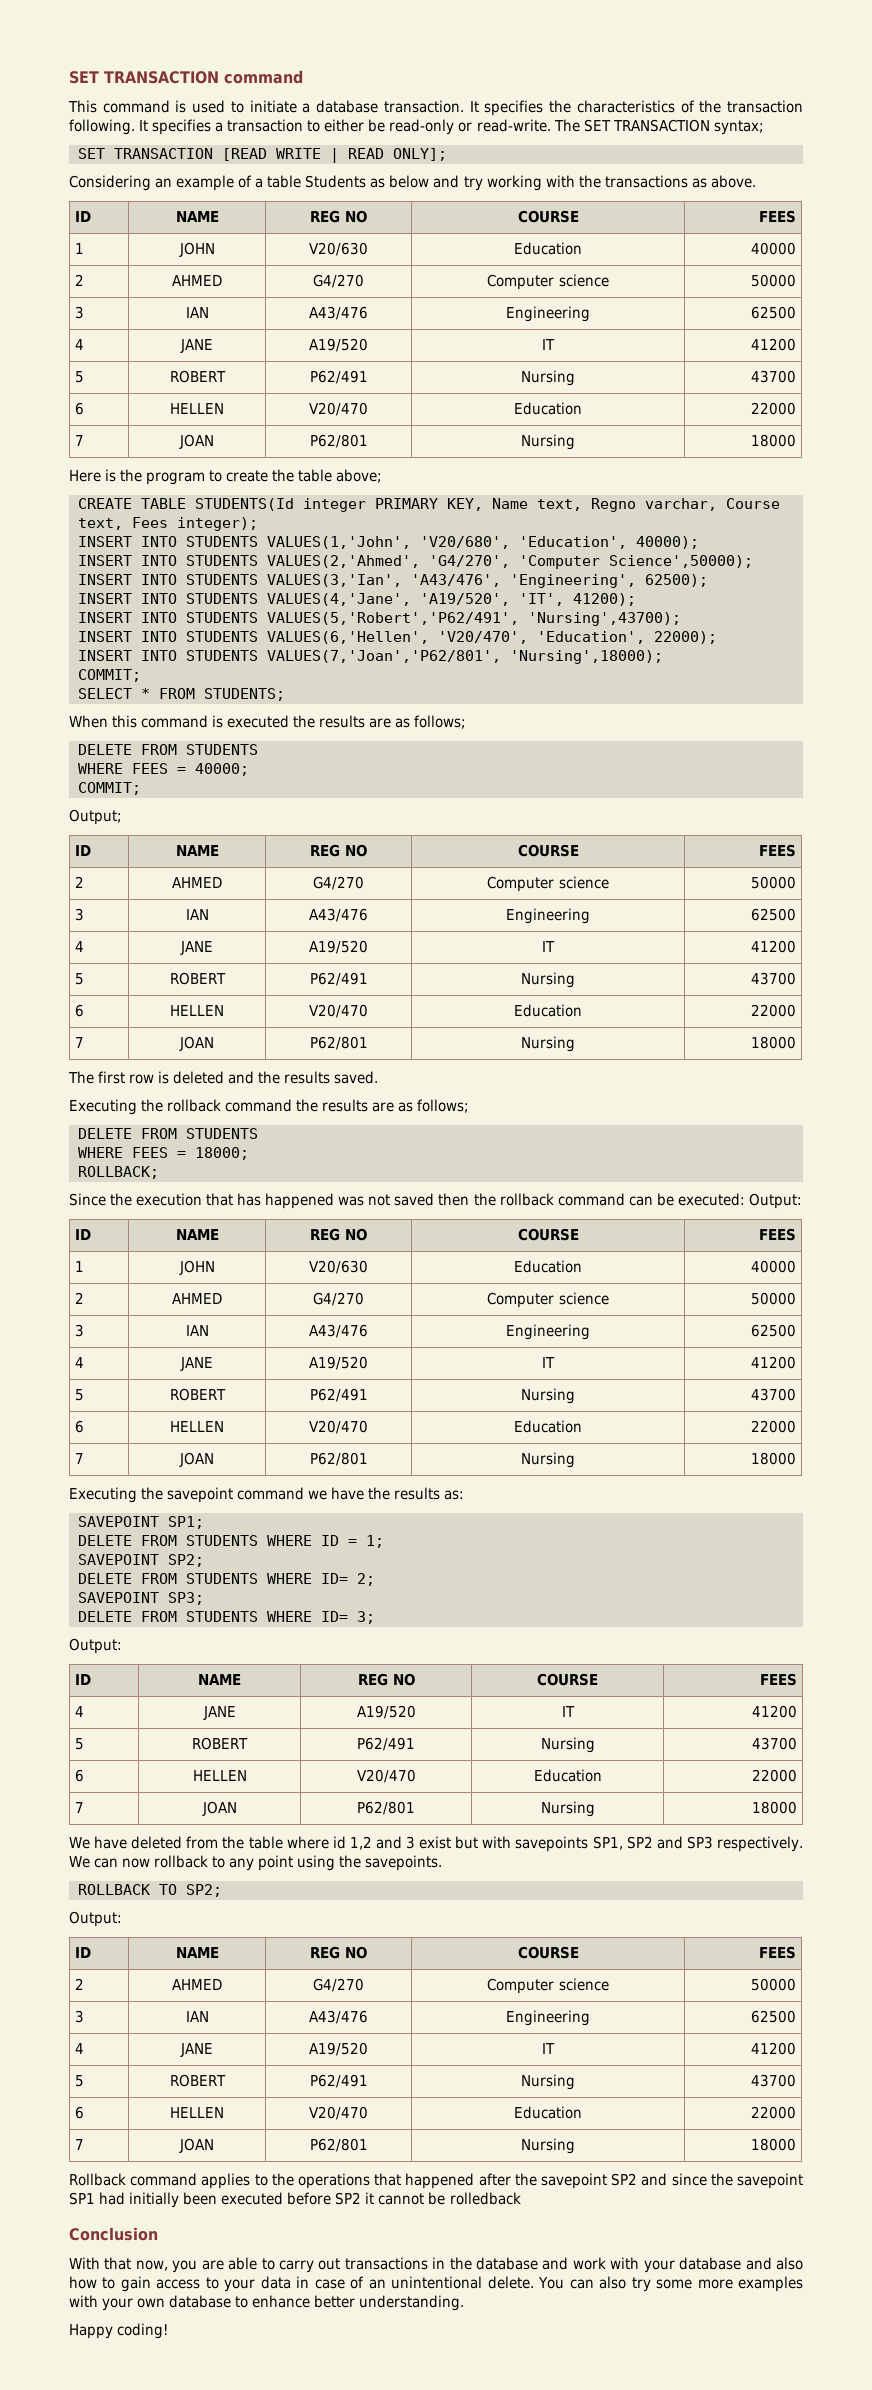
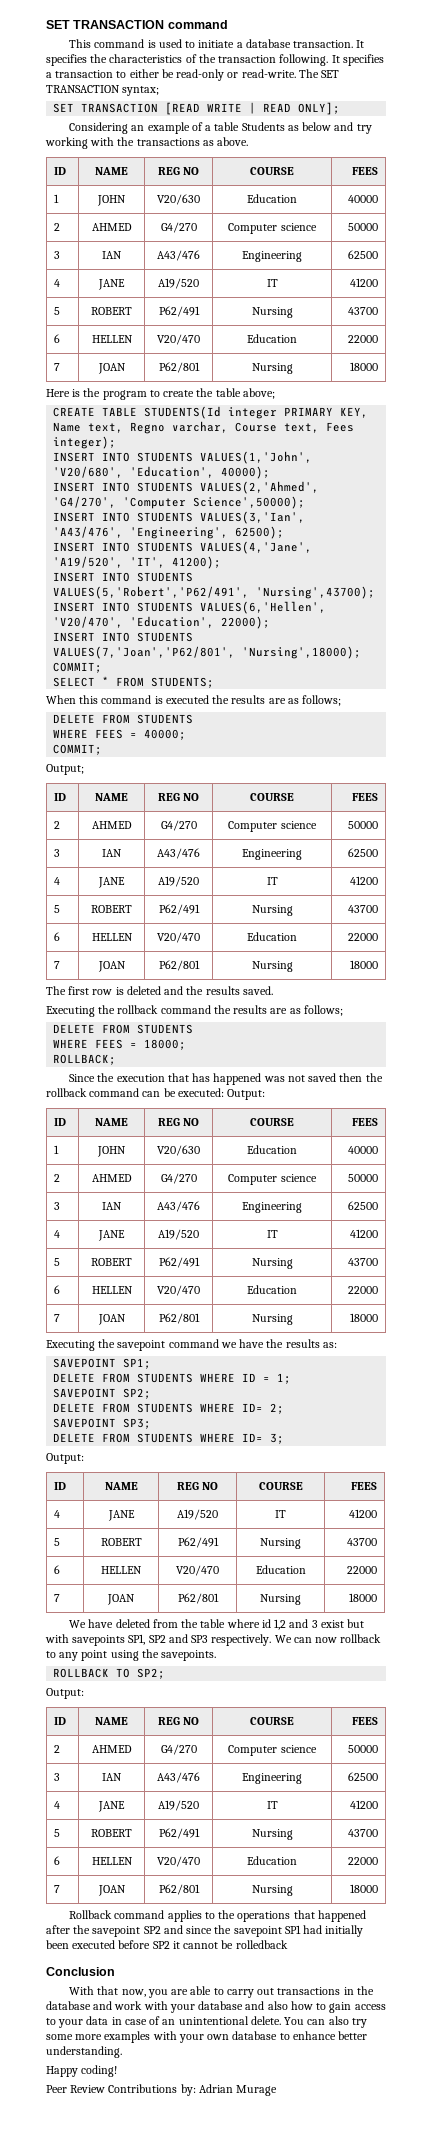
+ Peer Review Contributions by: Adrian Murage

